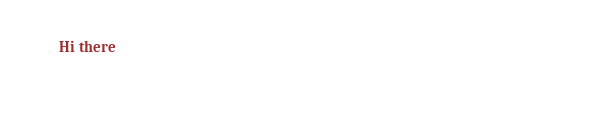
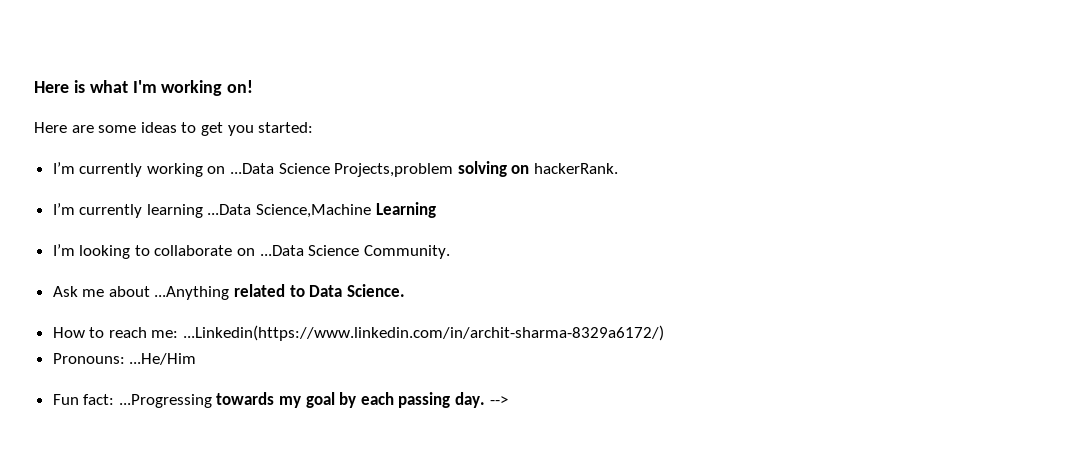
- Hi there
+ Here is what I'm working on!
+ Here are some ideas to get you started:
+ I’m currently working on ...Data Science Projects,problem solving on hackerRank.
+ I’m currently learning ...Data Science,Machine Learning
+ I’m looking to collaborate on ...Data Science Community.
+ Ask me about ...Anything related to Data Science.
+ How to reach me: ...Linkedin(https://www.linkedin.com/in/archit-sharma-8329a6172/)
+ Pronouns: ...He/Him
+ Fun fact: ...Progressing towards my goal by each passing day. -->

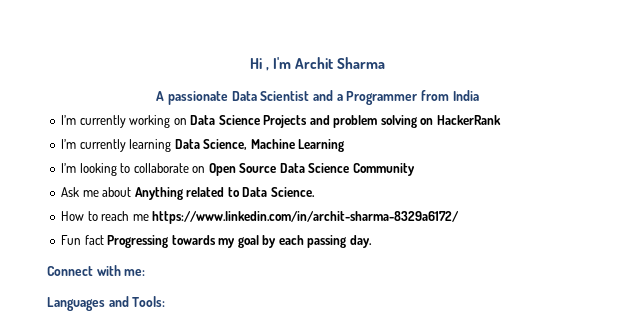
- Here is what I'm working on!
- Here are some ideas to get you started:
+ Hi , I'm Archit Sharma
+ A passionate Data Scientist and a Programmer from India
- I’m currently working on ...Data Science Projects,problem solving on hackerRank.
+ I’m currently working on Data Science Projects and problem solving on HackerRank
- I’m currently learning ...Data Science,Machine Learning
+ I’m currently learning Data Science, Machine Learning
- I’m looking to collaborate on ...Data Science Community.
+ I’m looking to collaborate on Open Source Data Science Community
- Ask me about ...Anything related to Data Science.
+ Ask me about Anything related to Data Science.
- How to reach me: ...Linkedin(https://www.linkedin.com/in/archit-sharma-8329a6172/)
- Pronouns: ...He/Him
+ How to reach me https://www.linkedin.com/in/archit-sharma-8329a6172/
- Fun fact: ...Progressing towards my goal by each passing day. -->
+ Fun fact Progressing towards my goal by each passing day.
+ Connect with me:
+ Languages and Tools:

